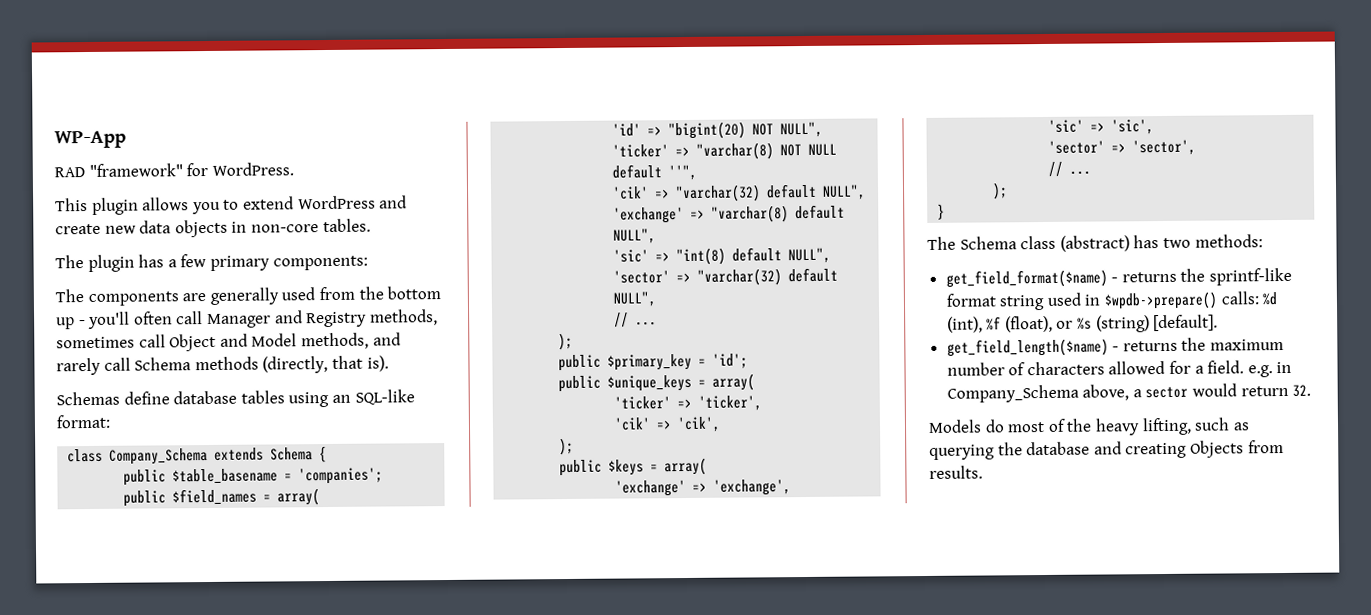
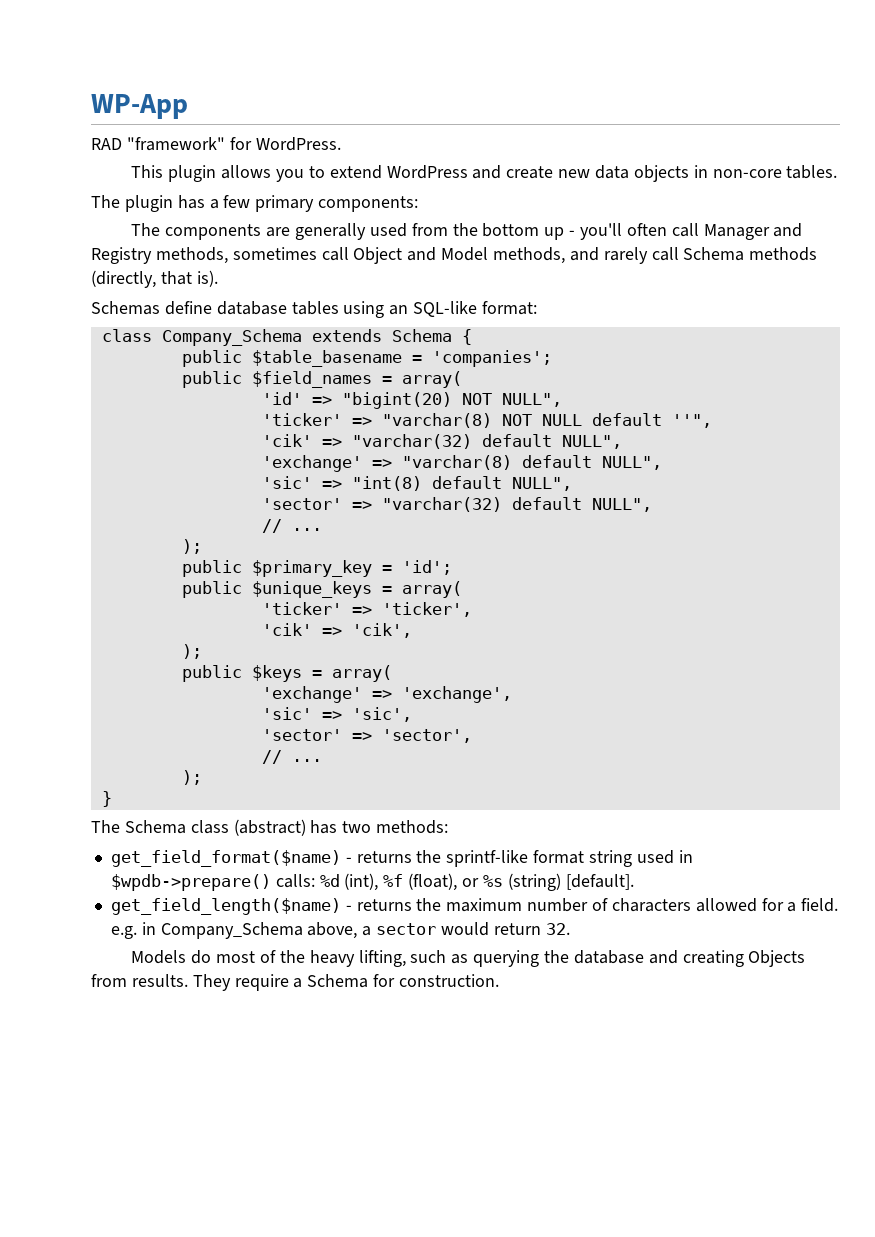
+ They require a Schema for construction.

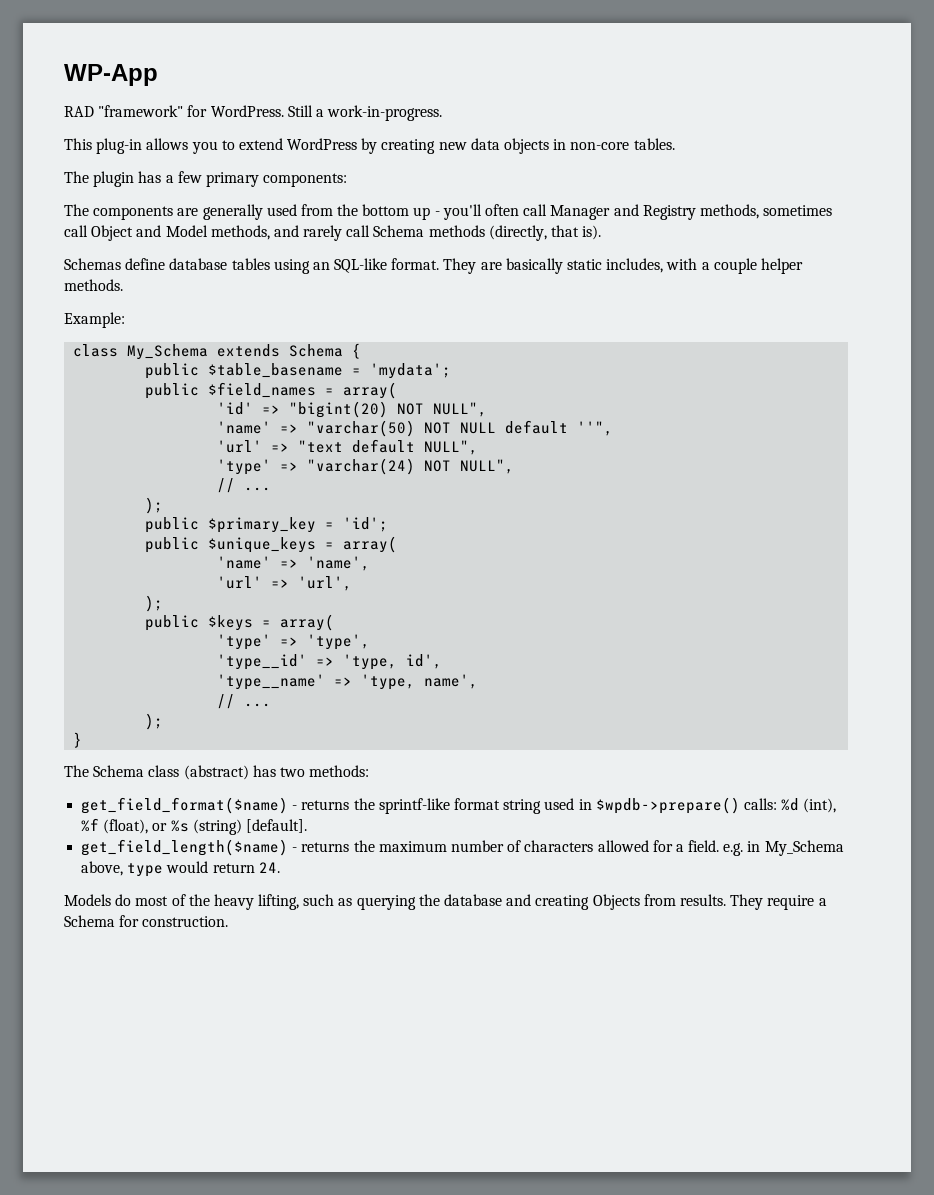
+ Still a work-in-progress.
- This plugin allows you to extend WordPress and create new data objects in non-core tables.
+ This plug-in allows you to extend WordPress by creating new data objects in non-core tables.
- Schemas define database tables using an SQL-like format:
- class Company_Schema extends Schema {
+ Schemas define database tables using an SQL-like format. They are basically static includes, with a couple helper methods.
+ Example:
+ class My_Schema extends Schema {
- public $table_basename = 'companies';
+ public $table_basename = 'mydata';
- 'ticker' => "varchar(8) NOT NULL default ''",
+ 'name' => "varchar(50) NOT NULL default ''",
- 'cik' => "varchar(32) default NULL",
- 'exchange' => "varchar(8) default NULL",
- 'sic' => "int(8) default NULL",
- 'sector' => "varchar(32) default NULL",
+ 'url' => "text default NULL",
+ 'type' => "varchar(24) NOT NULL",
- 'ticker' => 'ticker',
- 'cik' => 'cik',
+ 'name' => 'name',
+ 'url' => 'url',
- 'exchange' => 'exchange',
- 'sic' => 'sic',
- 'sector' => 'sector',
+ 'type' => 'type',
+ 'type__id' => 'type, id',
+ 'type__name' => 'type, name',
- get_field_length($name) - returns the maximum number of characters allowed for a field. e.g. in Company_Schema above, a sector would return 32.
+ get_field_length($name) - returns the maximum number of characters allowed for a field. e.g. in My_Schema above, type would return 24.

